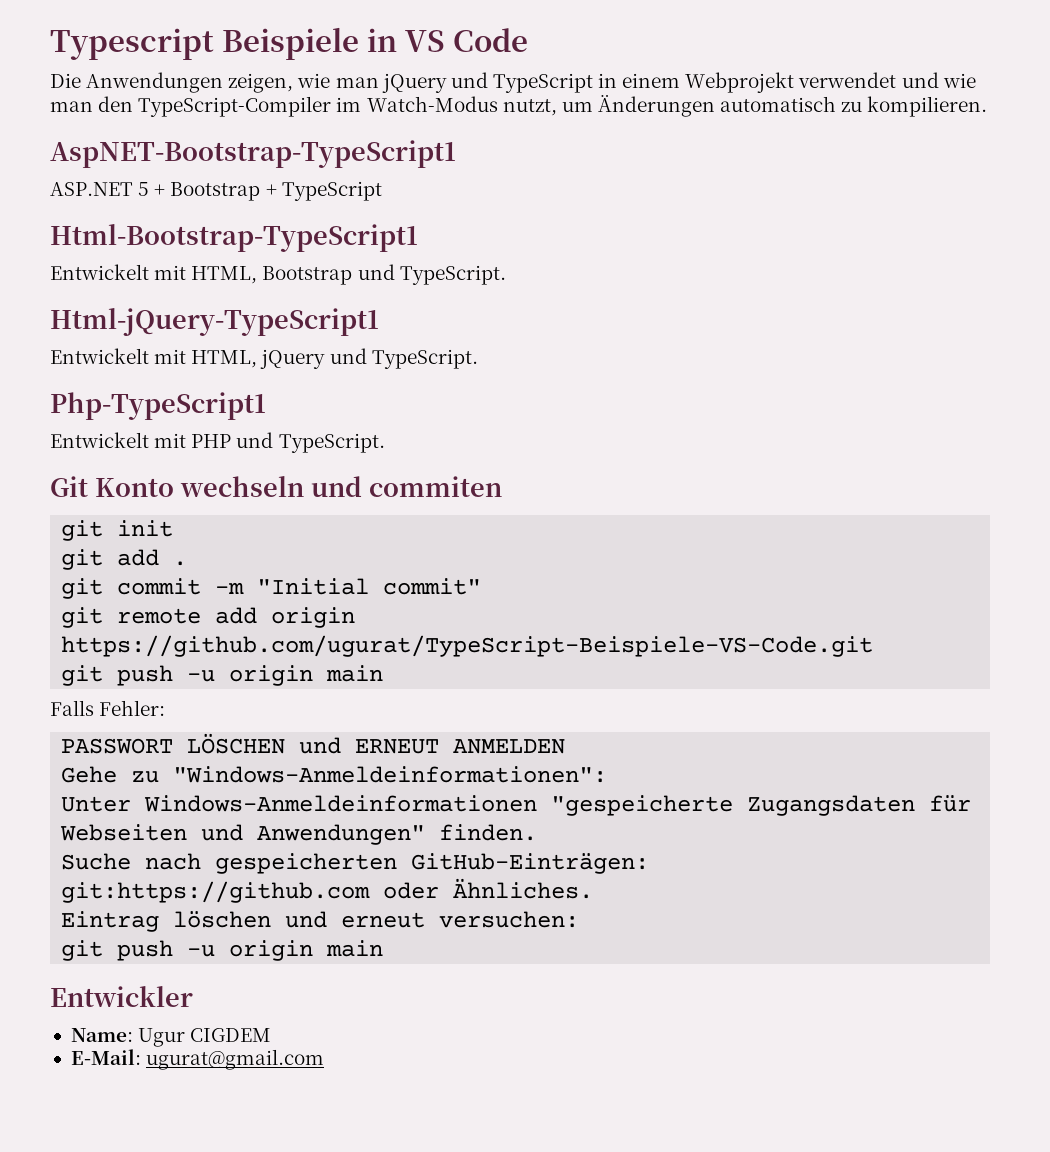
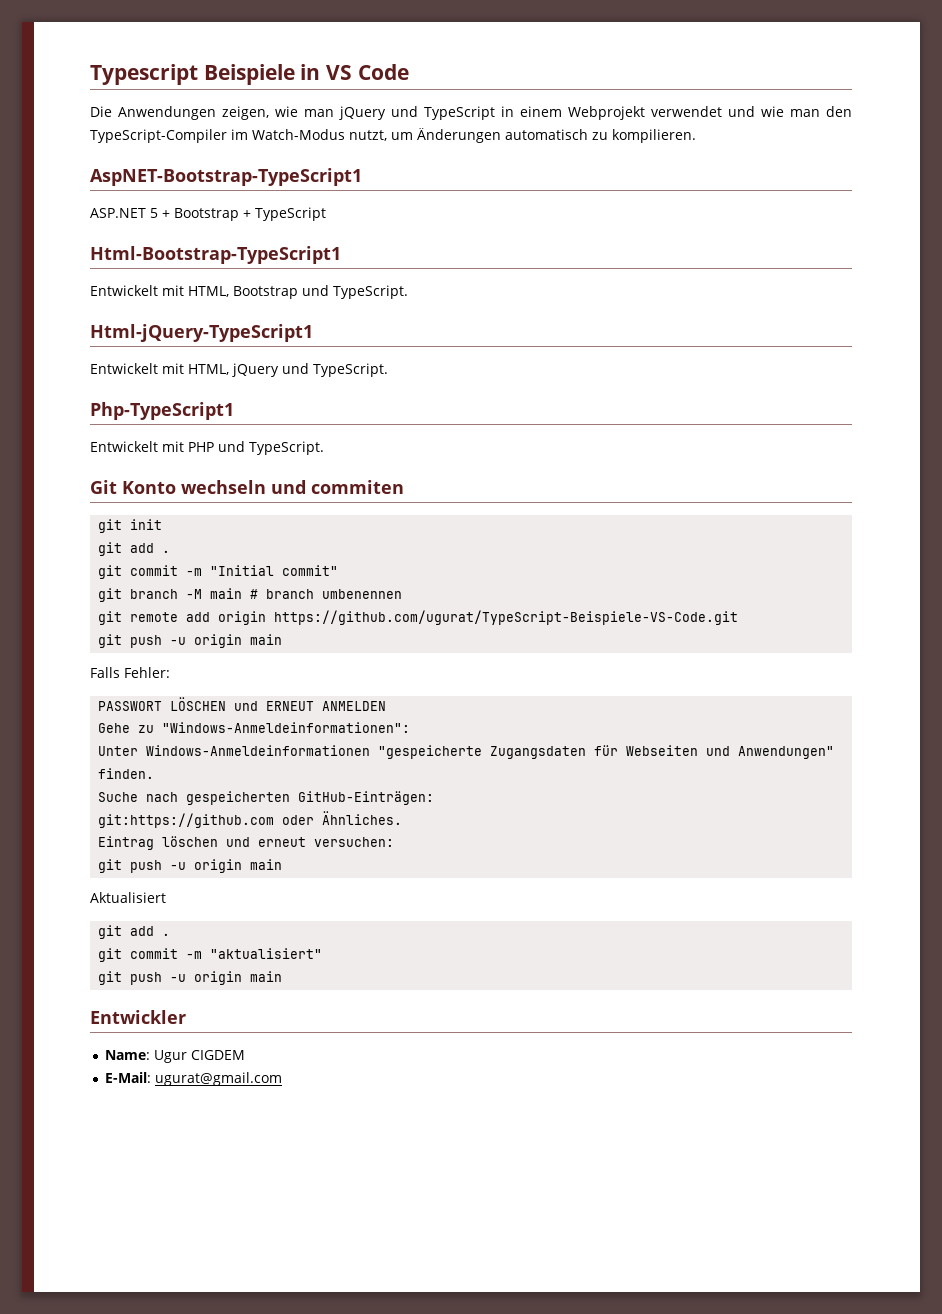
+ git branch -M main # branch umbenennen
+ Aktualisiert
+ git add .
+ git commit -m "aktualisiert"
+ git push -u origin main

